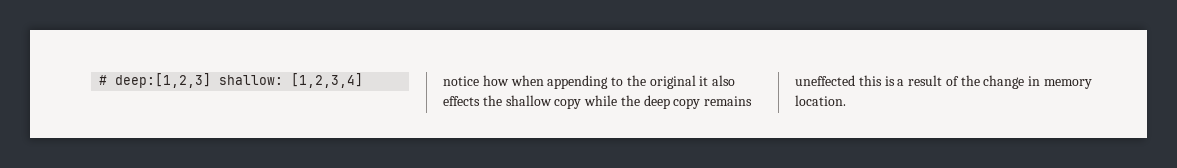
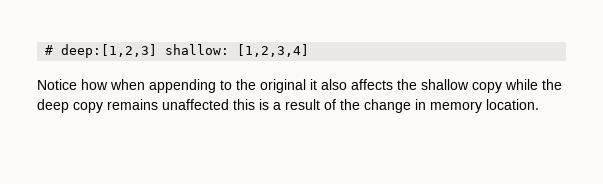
- notice how when appending to the original it also effects the shallow copy while the deep copy remains uneffected this is a result of the change in memory location.
+ Notice how when appending to the original it also affects the shallow copy while the deep copy remains unaffected this is a result of the change in memory location.

